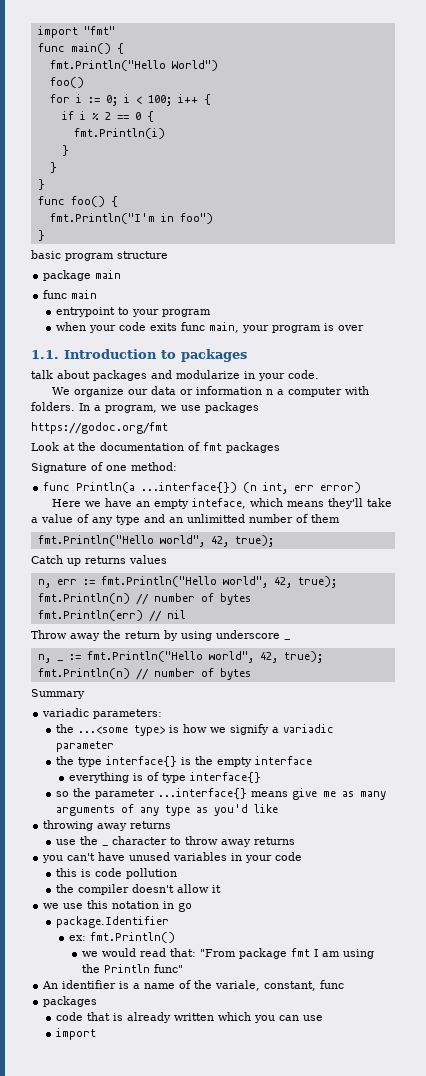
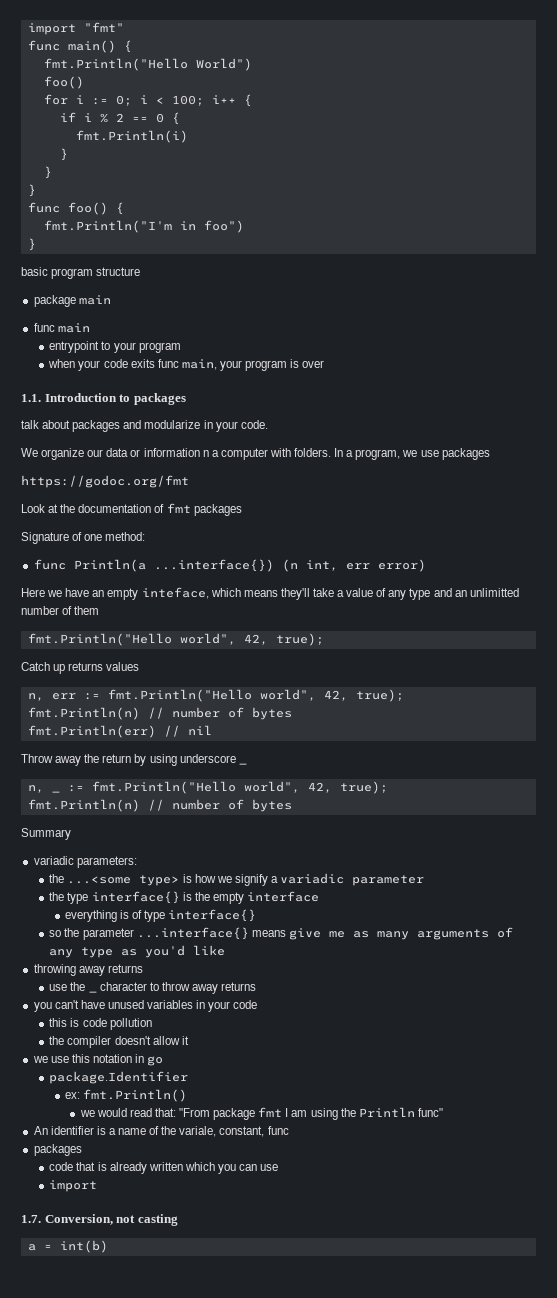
+ 1.7. Conversion, not casting
+ a = int(b)

